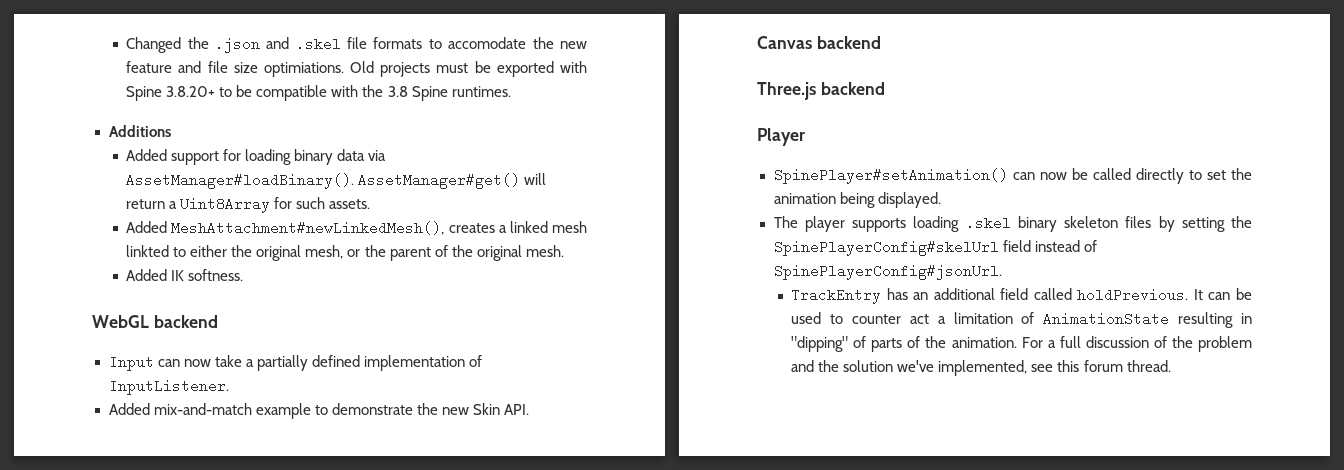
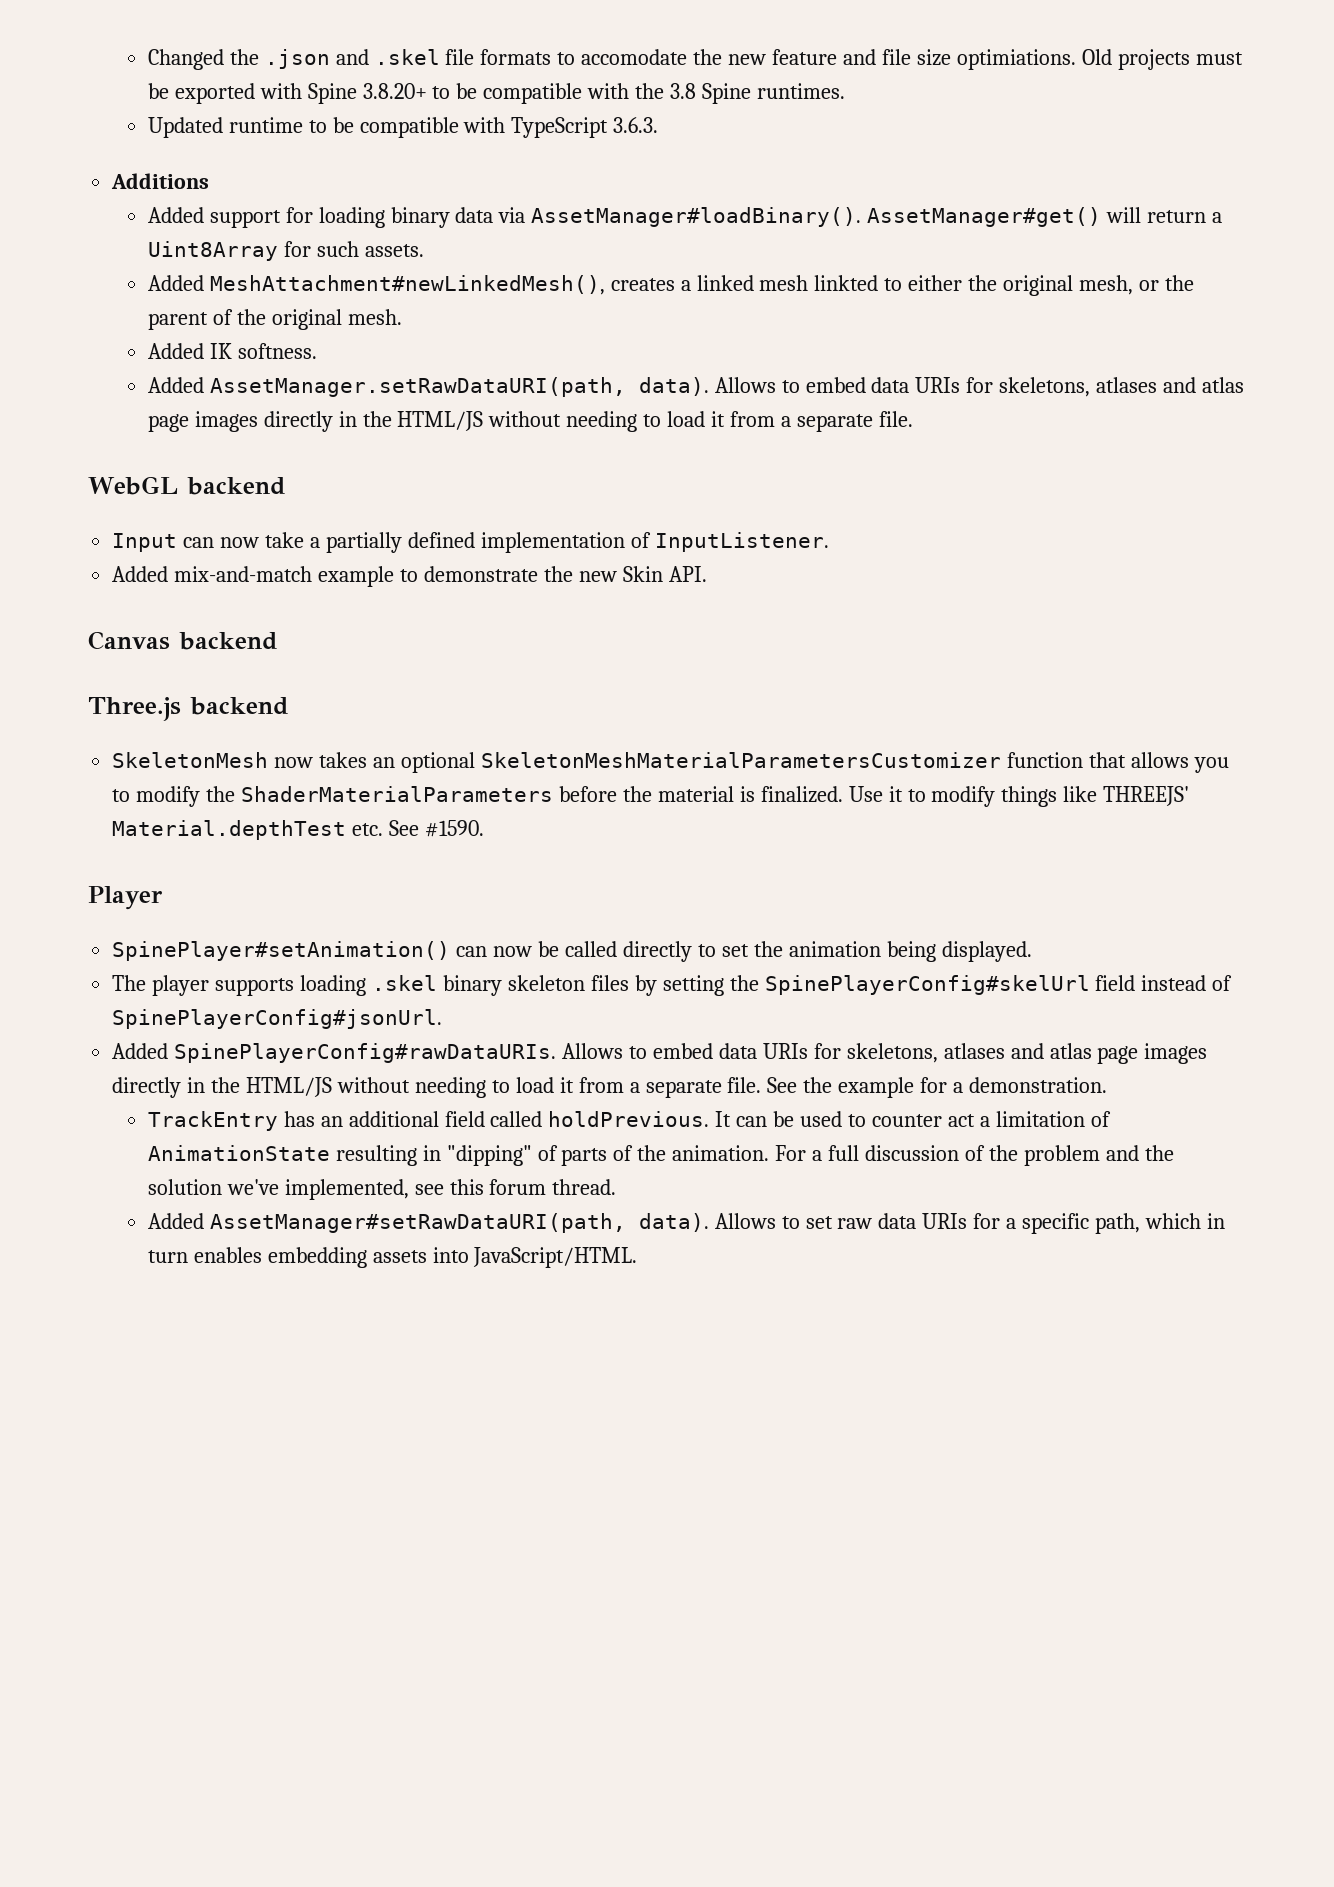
+ Updated runtime to be compatible with TypeScript 3.6.3.
+ Added AssetManager.setRawDataURI(path, data). Allows to embed data URIs for skeletons, atlases and atlas page images directly in the HTML/JS without needing to load it from a separate file.
+ SkeletonMesh now takes an optional SkeletonMeshMaterialParametersCustomizer function that allows you to modify the ShaderMaterialParameters before the material is finalized. Use it to modify things like THREEJS' Material.depthTest etc. See #1590.
+ Added SpinePlayerConfig#rawDataURIs. Allows to embed data URIs for skeletons, atlases and atlas page images directly in the HTML/JS without needing to load it from a separate file. See the example for a demonstration.
+ Added AssetManager#setRawDataURI(path, data). Allows to set raw data URIs for a specific path, which in turn enables embedding assets into JavaScript/HTML.

